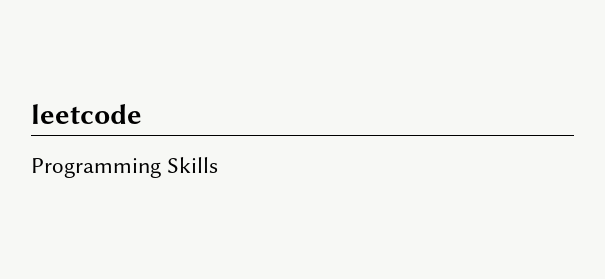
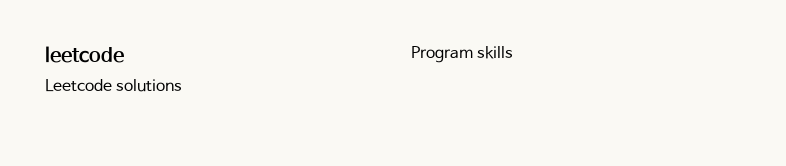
- Programming Skills
+ Leetcode solutions
+ Program skills

